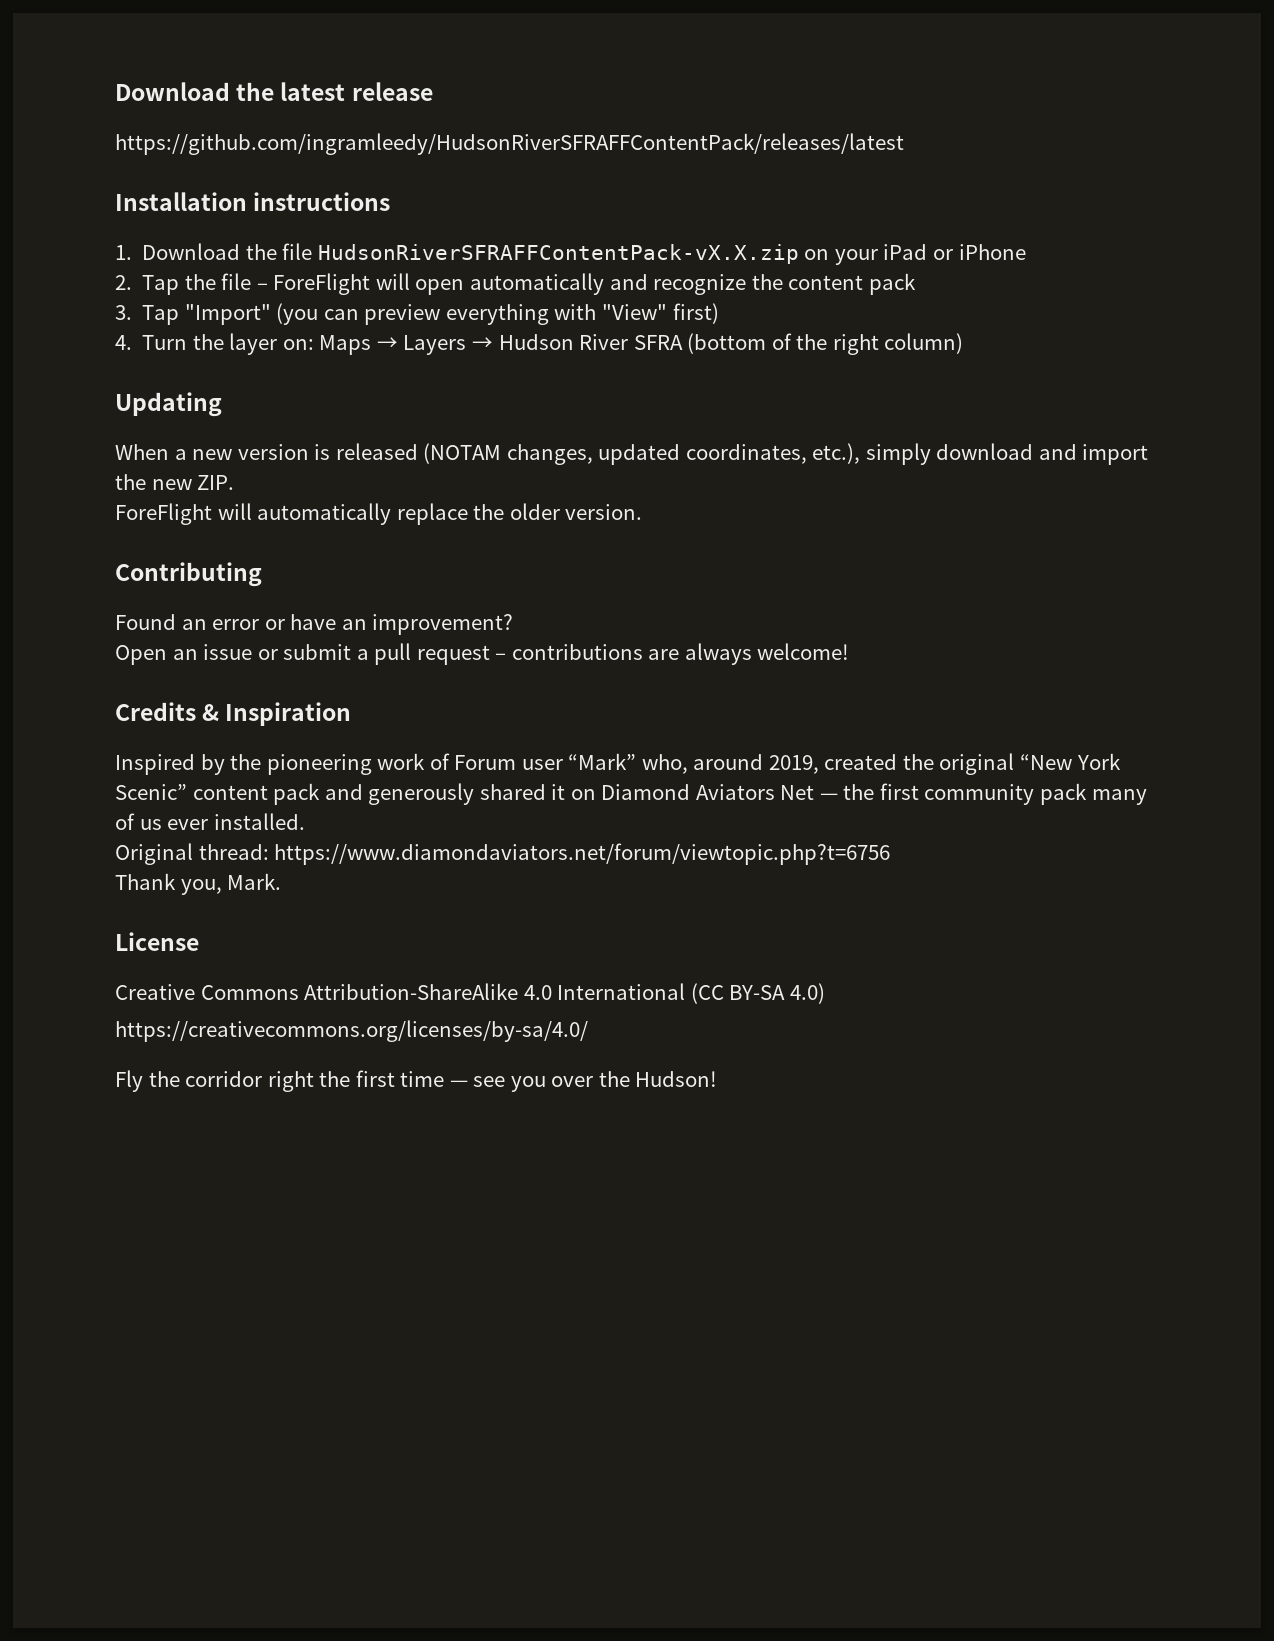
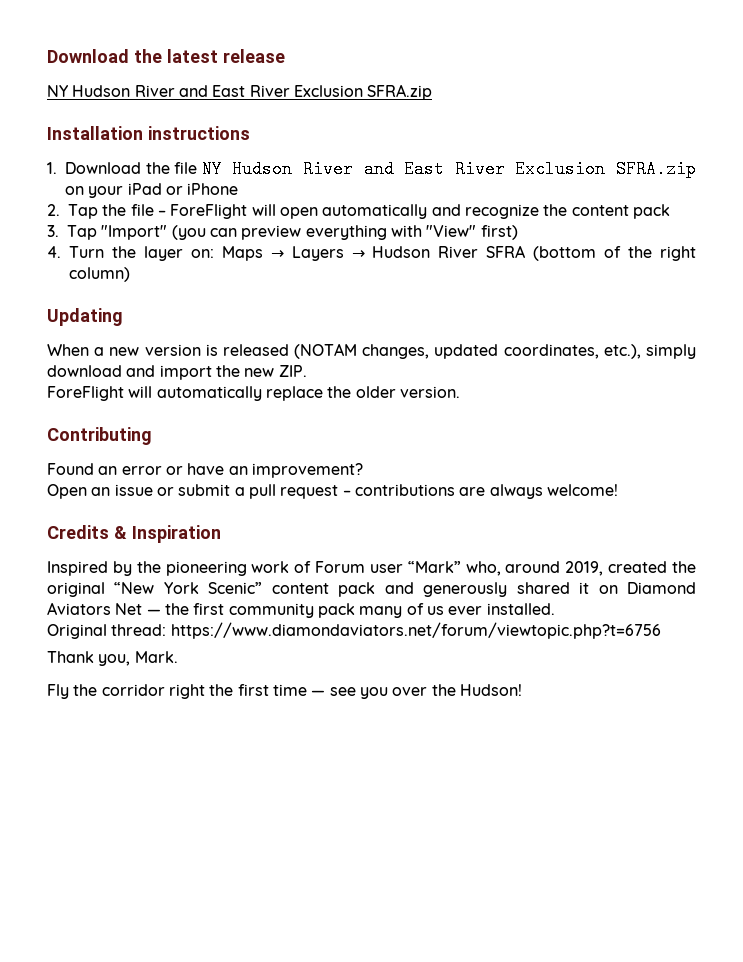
  Download the latest release
- https://github.com/ingramleedy/HudsonRiverSFRAFFContentPack/releases/latest
+ NY Hudson River and East River Exclusion SFRA.zip
- 1. Download the file HudsonRiverSFRAFFContentPack-vX.X.zip on your iPad or iPhone
+ 1. Download the file NY Hudson River and East River Exclusion SFRA.zip on your iPad or iPhone
- License
- Creative Commons Attribution-ShareAlike 4.0 International (CC BY-SA 4.0)
- https://creativecommons.org/licenses/by-sa/4.0/

